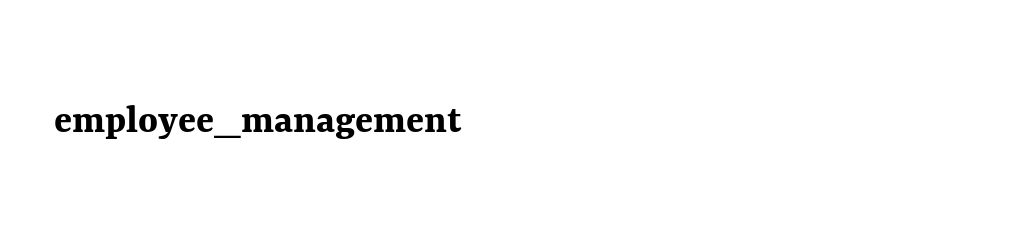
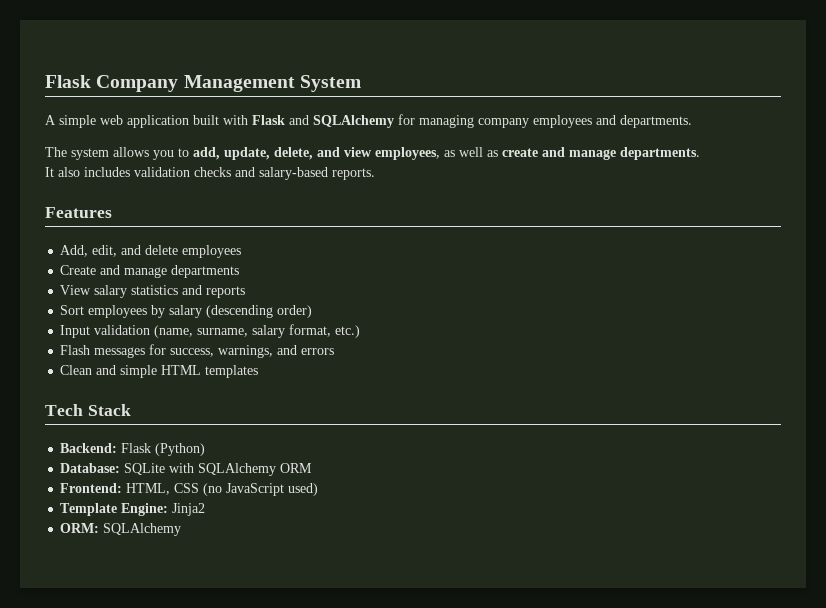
- employee_management
+ Flask Company Management System
+ A simple web application built with Flask and SQLAlchemy for managing company employees and departments.
+ The system allows you to add, update, delete, and view employees, as well as create and manage departments.
+ It also includes validation checks and salary-based reports.
+ Features
+ Add, edit, and delete employees
+ Create and manage departments
+ View salary statistics and reports
+ Sort employees by salary (descending order)
+ Input validation (name, surname, salary format, etc.)
+ Flash messages for success, warnings, and errors
+ Clean and simple HTML templates
+ Tech Stack
+ Backend: Flask (Python)
+ Database: SQLite with SQLAlchemy ORM
+ Frontend: HTML, CSS (no JavaScript used)
+ Template Engine: Jinja2
+ ORM: SQLAlchemy

